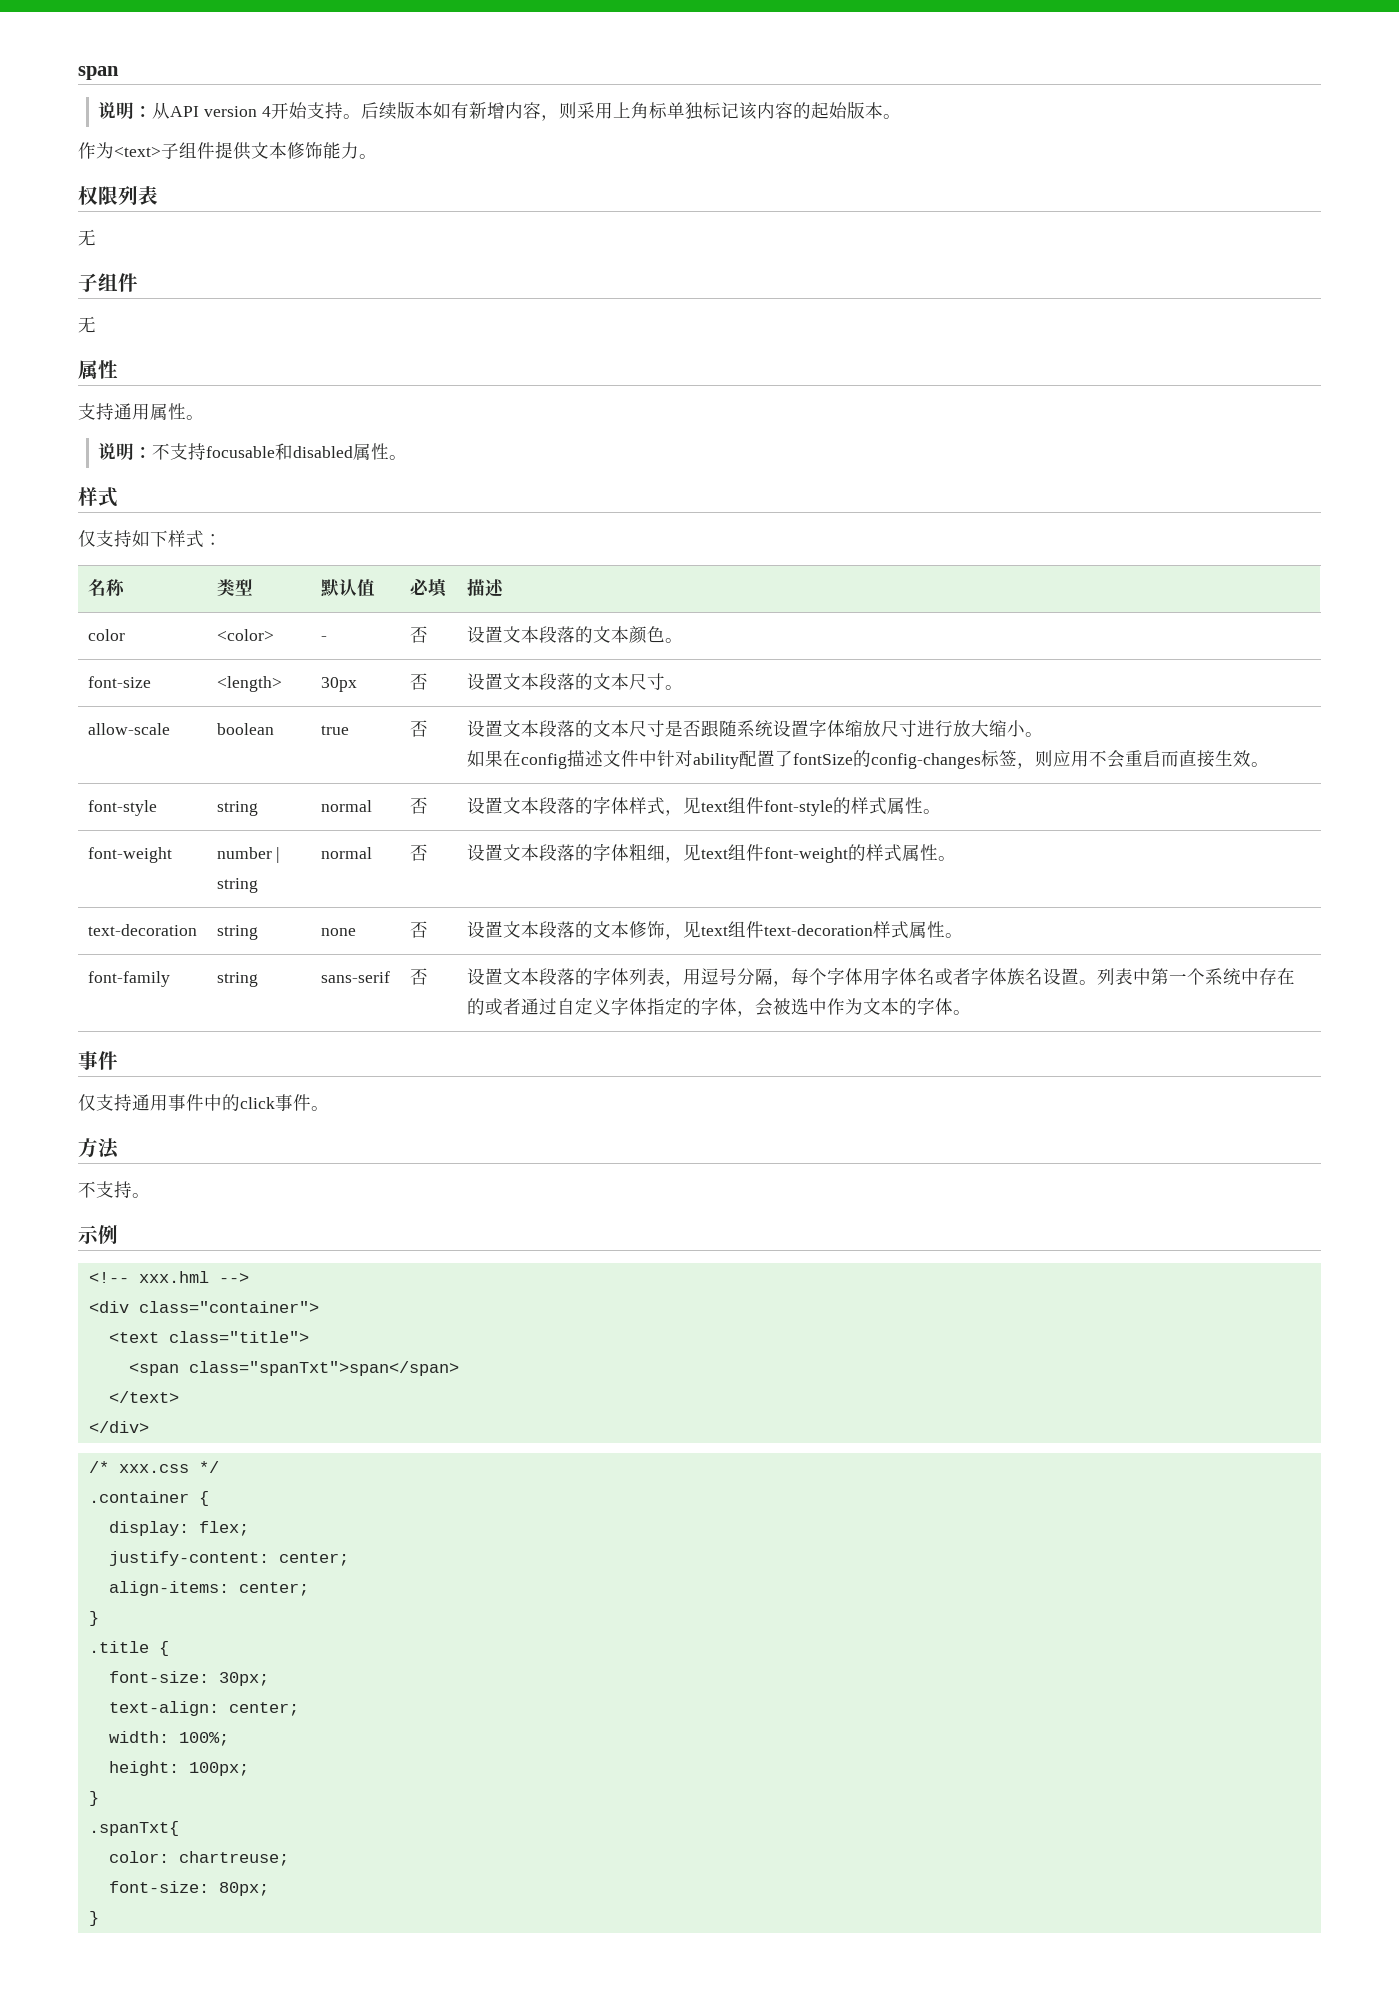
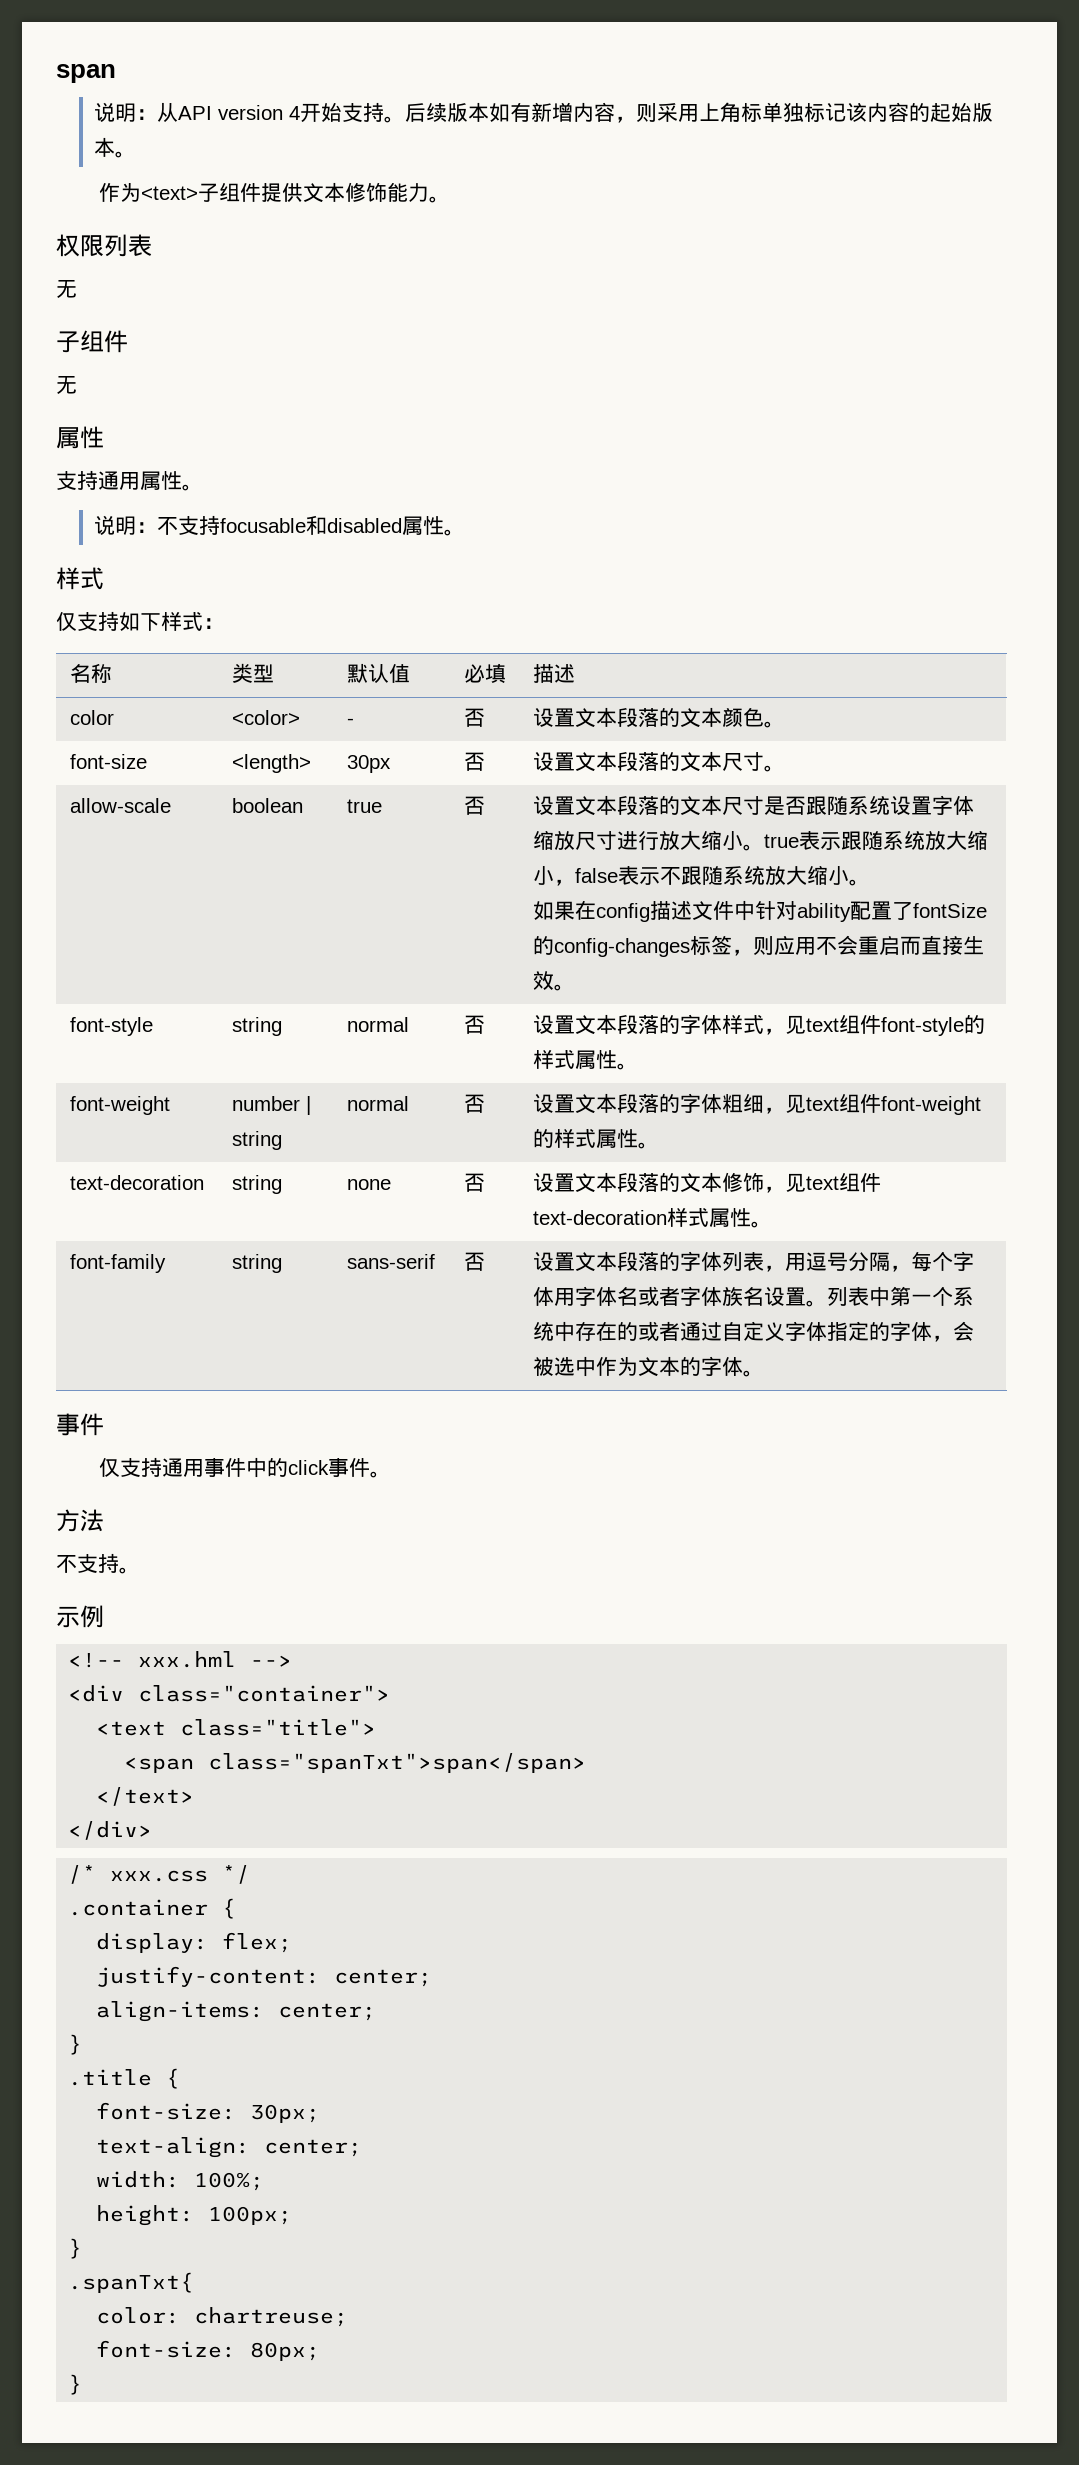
- 设置文本段落的文本尺寸是否跟随系统设置字体缩放尺寸进行放大缩小。
+ 设置文本段落的文本尺寸是否跟随系统设置字体缩放尺寸进行放大缩小。true表示跟随系统放大缩小，false表示不跟随系统放大缩小。

